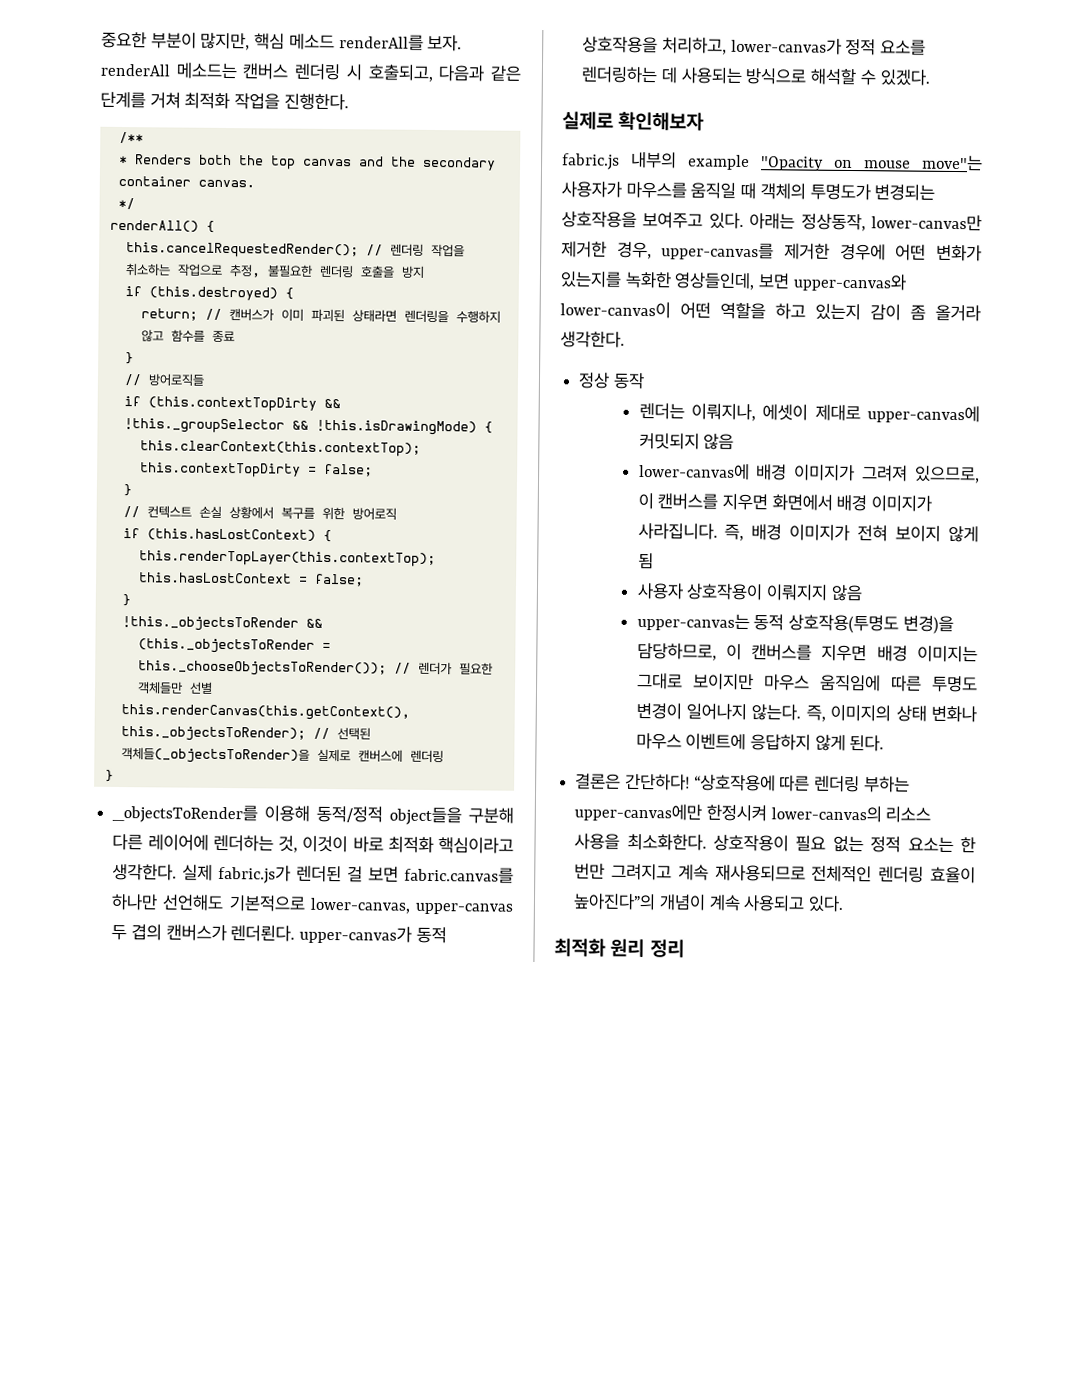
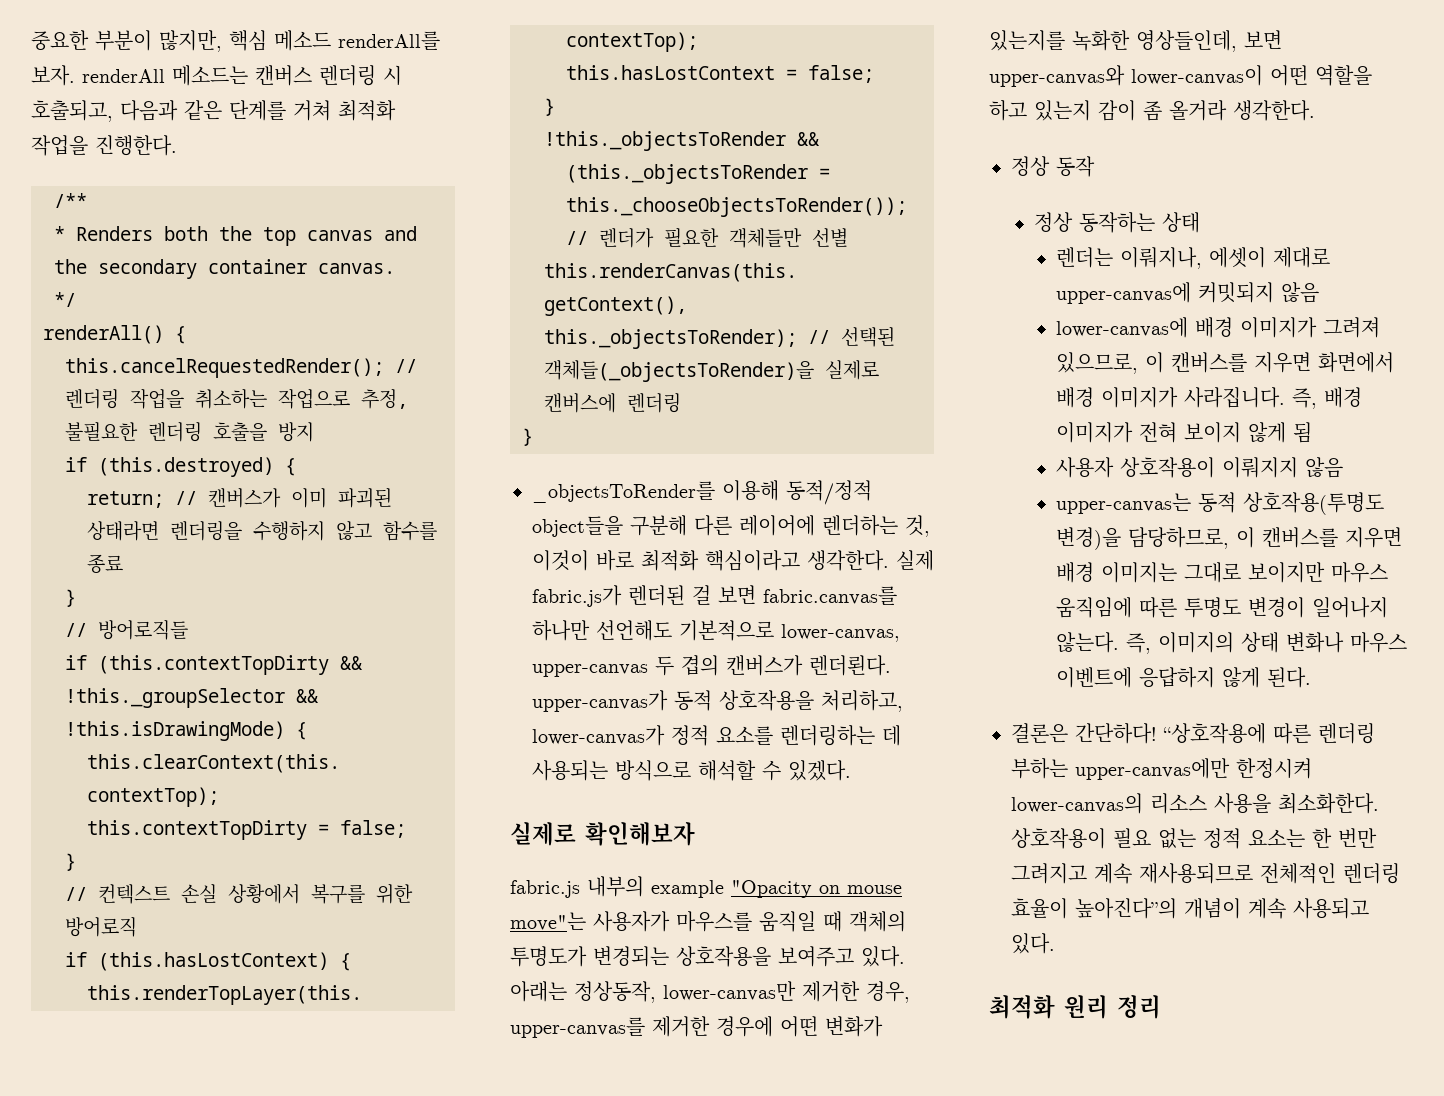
+ 정상 동작하는 상태

